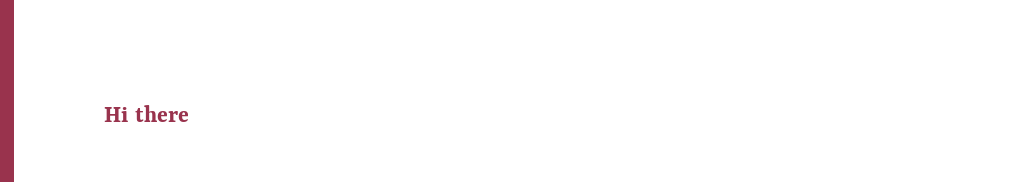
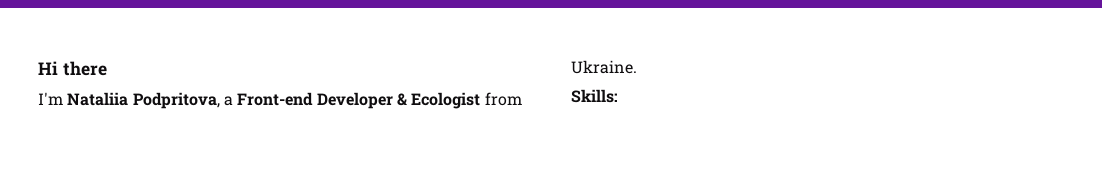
+ I'm Nataliia Podpritova, a Front-end Developer & Ecologist from Ukraine.
+ Skills:

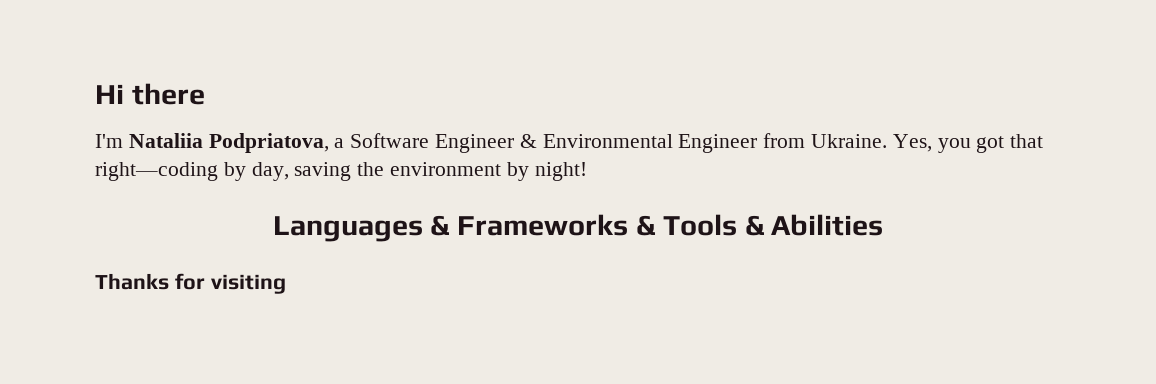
- I'm Nataliia Podpritova, a Front-end Developer & Ecologist from Ukraine.
- Skills:
+ I'm Nataliia Podpriatova, a Software Engineer & Environmental Engineer from Ukraine. Yes, you got that right—coding by day, saving the environment by night!
+ Languages & Frameworks & Tools & Abilities
+ Thanks for visiting

